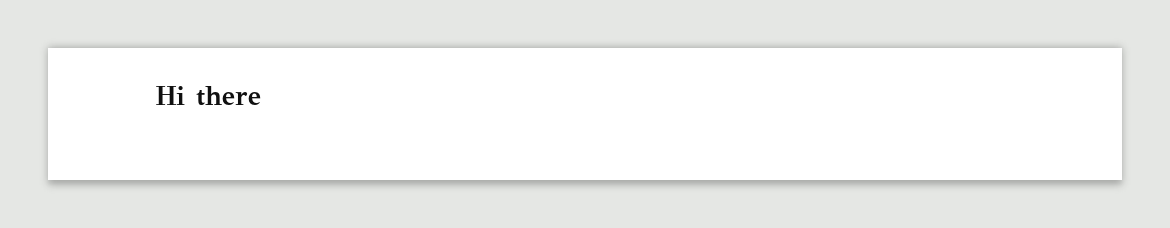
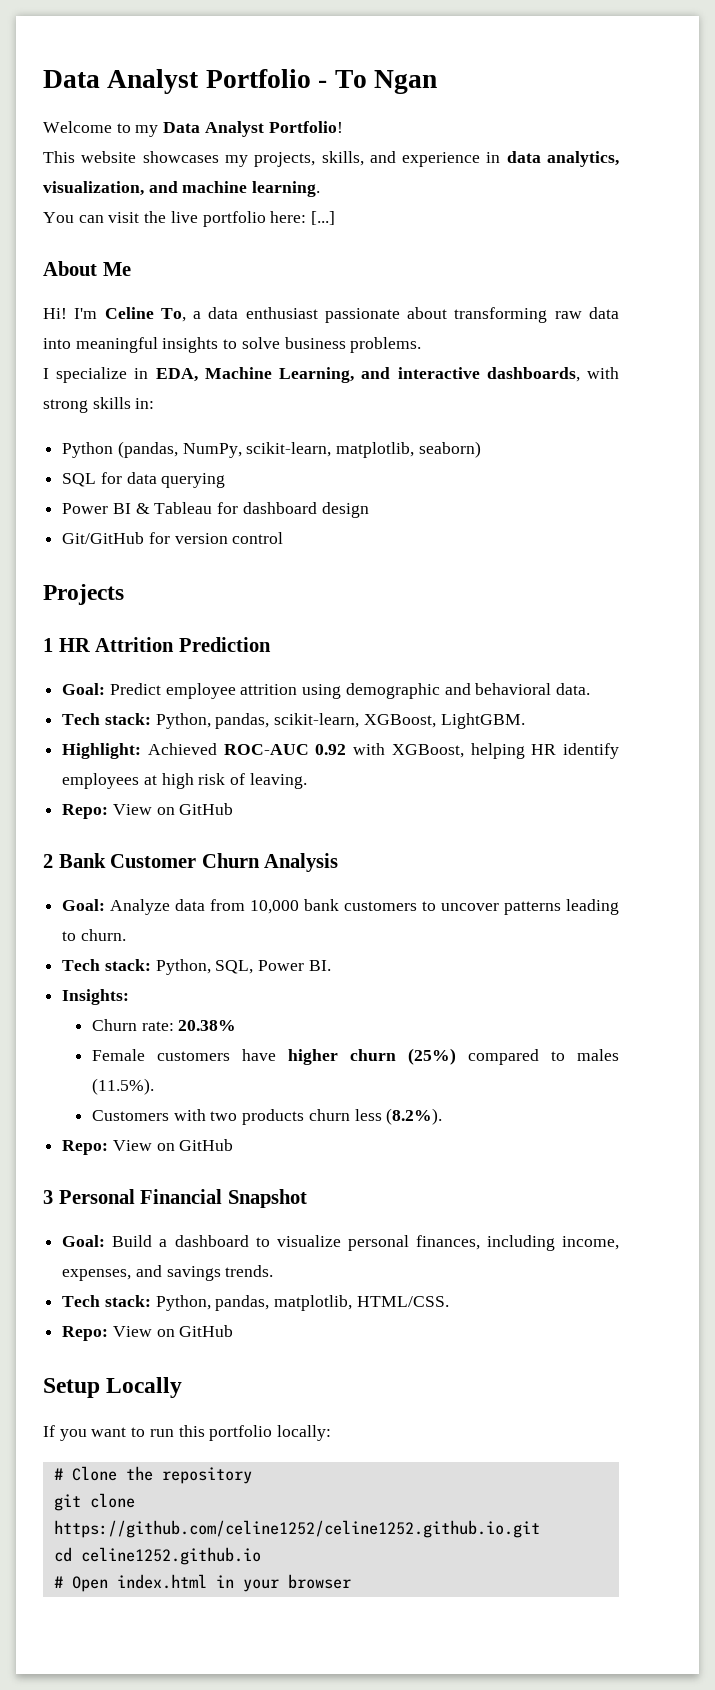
- Hi there
+ Data Analyst Portfolio - To Ngan
+ Welcome to my Data Analyst Portfolio!
+ This website showcases my projects, skills, and experience in data analytics, visualization, and machine learning.
+ You can visit the live portfolio here: [...]
+ About Me
+ Hi! I'm Celine To, a data enthusiast passionate about transforming raw data into meaningful insights to solve business problems.
+ I specialize in EDA, Machine Learning, and interactive dashboards, with strong skills in:
+ Python (pandas, NumPy, scikit-learn, matplotlib, seaborn)
+ SQL for data querying
+ Power BI & Tableau for dashboard design
+ Git/GitHub for version control
+ Projects
+ 1 HR Attrition Prediction
+ Goal: Predict employee attrition using demographic and behavioral data.
+ Tech stack: Python, pandas, scikit-learn, XGBoost, LightGBM.
+ Highlight: Achieved ROC-AUC 0.92 with XGBoost, helping HR identify employees at high risk of leaving.
+ Repo: View on GitHub
+ 2 Bank Customer Churn Analysis
+ Goal: Analyze data from 10,000 bank customers to uncover patterns leading to churn.
+ Tech stack: Python, SQL, Power BI.
+ Insights:
+ Churn rate: 20.38%
+ Female customers have higher churn (25%) compared to males (11.5%).
+ Customers with two products churn less (8.2%).
+ Repo: View on GitHub
+ 3 Personal Financial Snapshot
+ Goal: Build a dashboard to visualize personal finances, including income, expenses, and savings trends.
+ Tech stack: Python, pandas, matplotlib, HTML/CSS.
+ Repo: View on GitHub
+ Setup Locally
+ If you want to run this portfolio locally:
+ # Clone the repository
+ git clone https://github.com/celine1252/celine1252.github.io.git
+ cd celine1252.github.io
+ # Open index.html in your browser

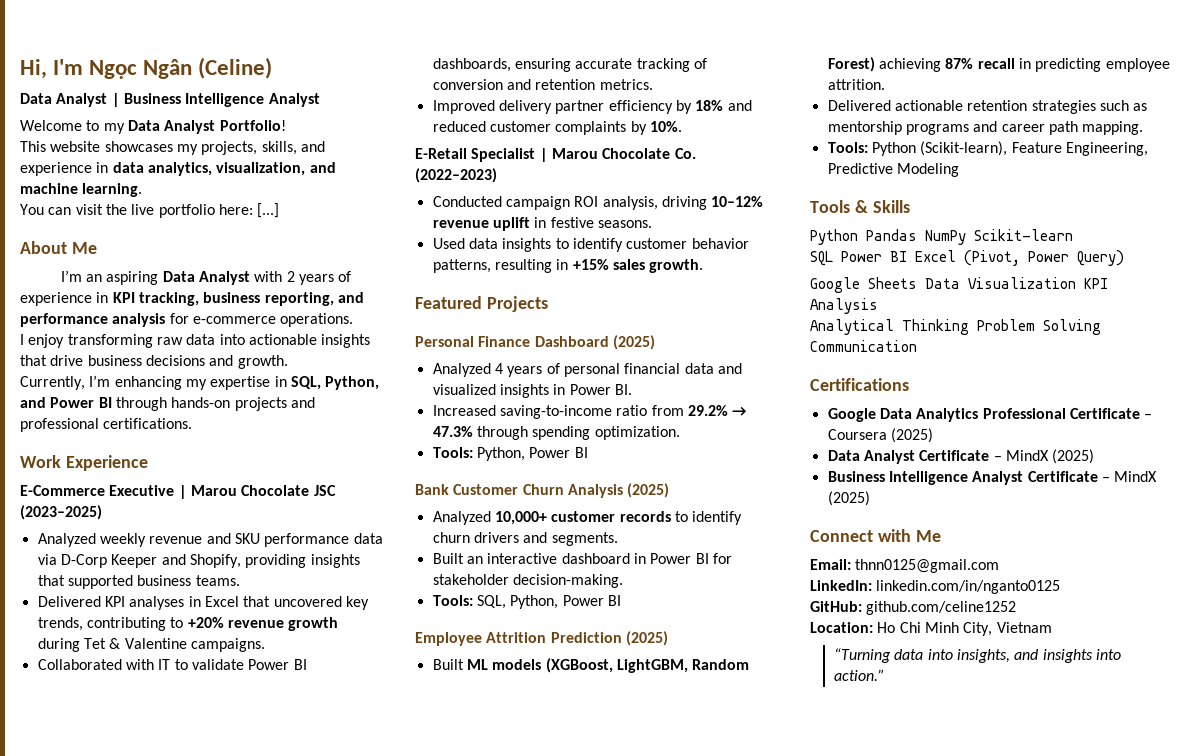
- Data Analyst Portfolio - To Ngan
+ Hi, I'm Ngọc Ngân (Celine)
+ Data Analyst | Business Intelligence Analyst
- Hi! I'm Celine To, a data enthusiast passionate about transforming raw data into meaningful insights to solve business problems.
- I specialize in EDA, Machine Learning, and interactive dashboards, with strong skills in:
- Python (pandas, NumPy, scikit-learn, matplotlib, seaborn)
- SQL for data querying
- Power BI & Tableau for dashboard design
- Git/GitHub for version control
- Projects
- 1 HR Attrition Prediction
- Goal: Predict employee attrition using demographic and behavioral data.
- Tech stack: Python, pandas, scikit-learn, XGBoost, LightGBM.
- Highlight: Achieved ROC-AUC 0.92 with XGBoost, helping HR identify employees at high risk of leaving.
- Repo: View on GitHub
- 2 Bank Customer Churn Analysis
- Goal: Analyze data from 10,000 bank customers to uncover patterns leading to churn.
- Tech stack: Python, SQL, Power BI.
- Insights:
- Churn rate: 20.38%
- Female customers have higher churn (25%) compared to males (11.5%).
- Customers with two products churn less (8.2%).
- Repo: View on GitHub
- 3 Personal Financial Snapshot
- Goal: Build a dashboard to visualize personal finances, including income, expenses, and savings trends.
- Tech stack: Python, pandas, matplotlib, HTML/CSS.
- Repo: View on GitHub
- Setup Locally
- If you want to run this portfolio locally:
- # Clone the repository
- git clone https://github.com/celine1252/celine1252.github.io.git
- cd celine1252.github.io
- # Open index.html in your browser
+ I’m an aspiring Data Analyst with 2 years of experience in KPI tracking, business reporting, and performance analysis for e-commerce operations.
+ I enjoy transforming raw data into actionable insights that drive business decisions and growth.
+ Currently, I’m enhancing my expertise in SQL, Python, and Power BI through hands-on projects and professional certifications.
+ Work Experience
+ E-Commerce Executive | Marou Chocolate JSC (2023–2025)
+ Analyzed weekly revenue and SKU performance data via D-Corp Keeper and Shopify, providing insights that supported business teams.
+ Delivered KPI analyses in Excel that uncovered key trends, contributing to +20% revenue growth during Tet & Valentine campaigns.
+ Collaborated with IT to validate Power BI dashboards, ensuring accurate tracking of conversion and retention metrics.
+ Improved delivery partner efficiency by 18% and reduced customer complaints by 10%.
+ E-Retail Specialist | Marou Chocolate Co. (2022–2023)
+ Conducted campaign ROI analysis, driving 10–12% revenue uplift in festive seasons.
+ Used data insights to identify customer behavior patterns, resulting in +15% sales growth.
+ Featured Projects
+ Personal Finance Dashboard (2025)
+ Analyzed 4 years of personal financial data and visualized insights in Power BI.
+ Increased saving-to-income ratio from 29.2% → 47.3% through spending optimization.
+ Tools: Python, Power BI
+ Bank Customer Churn Analysis (2025)
+ Analyzed 10,000+ customer records to identify churn drivers and segments.
+ Built an interactive dashboard in Power BI for stakeholder decision-making.
+ Tools: SQL, Python, Power BI
+ Employee Attrition Prediction (2025)
+ Built ML models (XGBoost, LightGBM, Random Forest) achieving 87% recall in predicting employee attrition.
+ Delivered actionable retention strategies such as mentorship programs and career path mapping.
+ Tools: Python (Scikit-learn), Feature Engineering, Predictive Modeling
+ Tools & Skills
+ Python Pandas NumPy Scikit-learn
+ SQL Power BI Excel (Pivot, Power Query)
+ Google Sheets Data Visualization KPI Analysis
+ Analytical Thinking Problem Solving Communication
+ Certifications
+ Google Data Analytics Professional Certificate – Coursera (2025)
+ Data Analyst Certificate – MindX (2025)
+ Business Intelligence Analyst Certificate – MindX (2025)
+ Connect with Me
+ Email: thnn0125@gmail.com
+ LinkedIn: linkedin.com/in/nganto0125
+ GitHub: github.com/celine1252
+ Location: Ho Chi Minh City, Vietnam
+ “Turning data into insights, and insights into action.”

